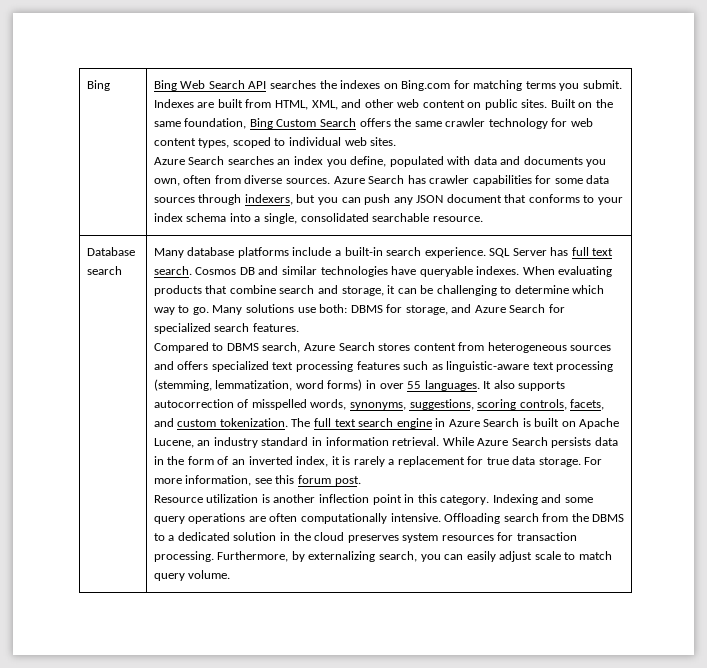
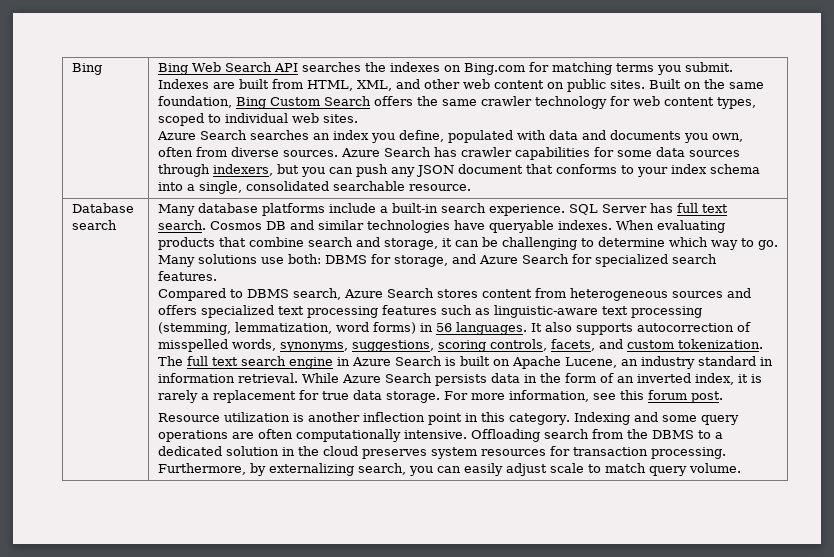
- Compared to DBMS search, Azure Search stores content from heterogeneous sources and offers specialized text processing features such as linguistic-aware text processing (stemming, lemmatization, word forms) in over 55 languages.
+ Compared to DBMS search, Azure Search stores content from heterogeneous sources and offers specialized text processing features such as linguistic-aware text processing (stemming, lemmatization, word forms) in 56 languages.

